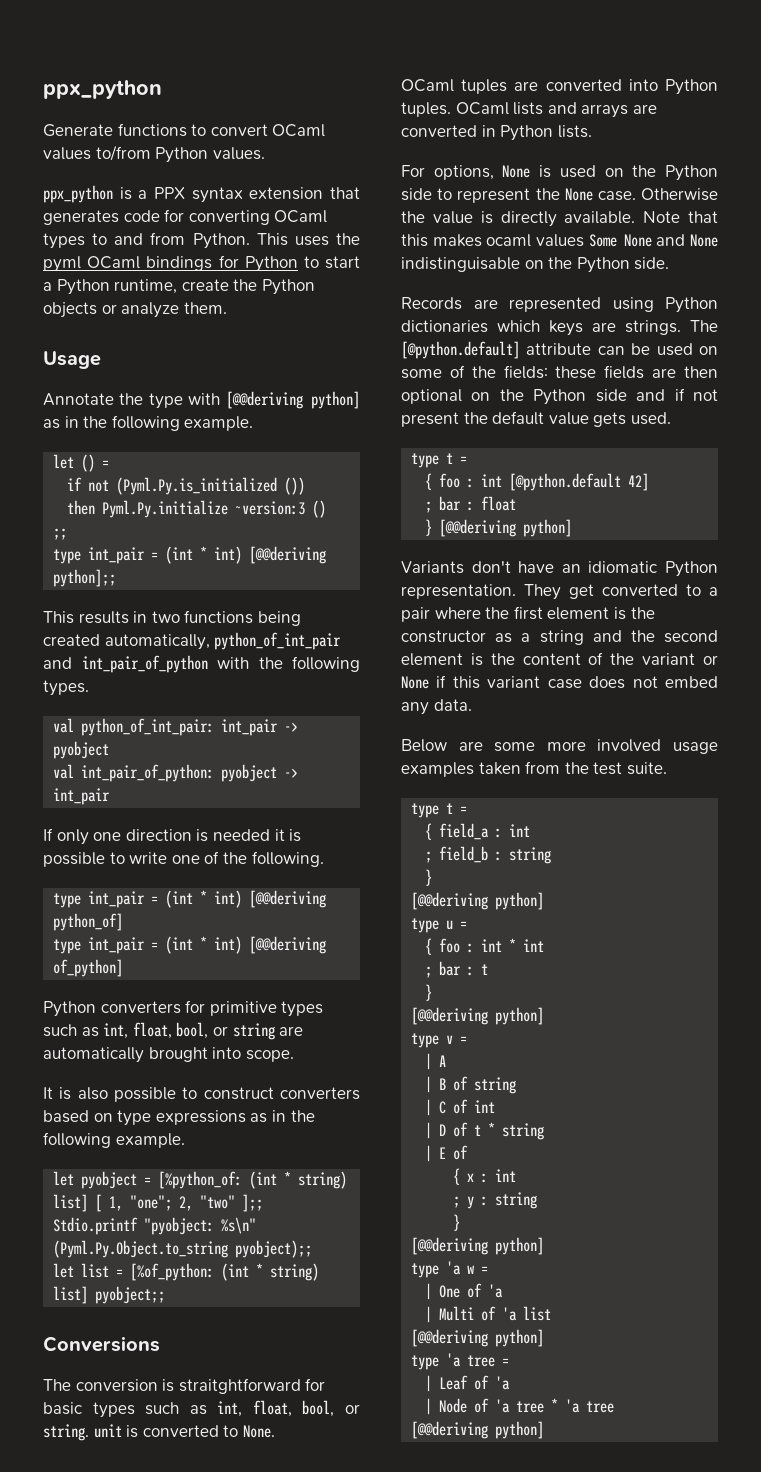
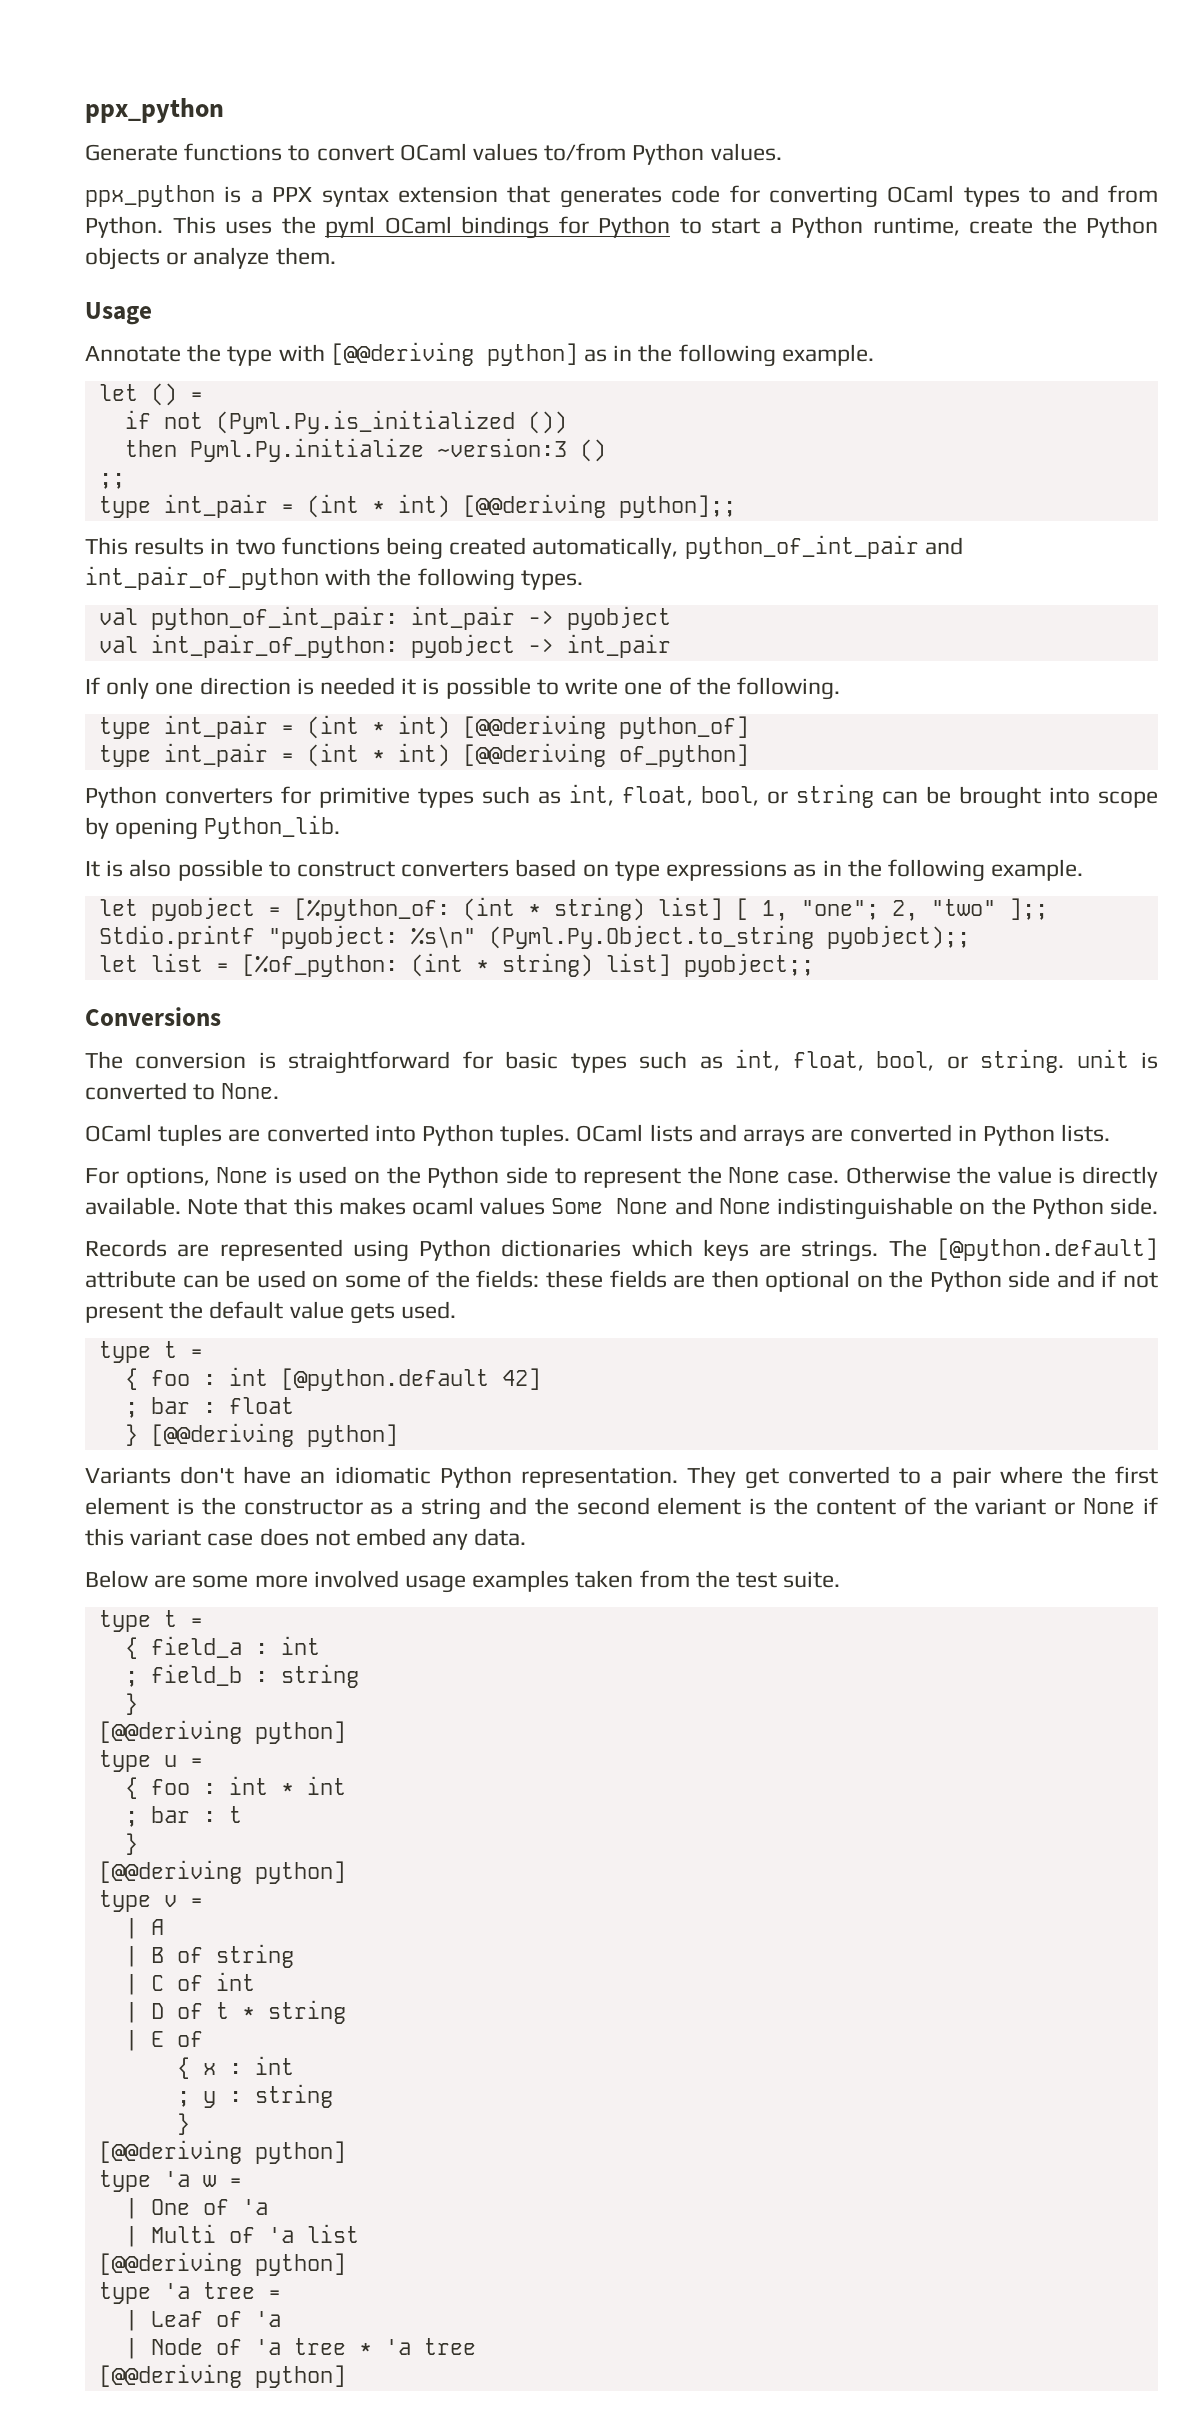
- Python converters for primitive types such as int, float, bool, or string are automatically brought into scope.
+ Python converters for primitive types such as int, float, bool, or string can be brought into scope by opening Python_lib.
- The conversion is straitghtforward for basic types such as int, float, bool, or string. unit is converted to None.
+ The conversion is straightforward for basic types such as int, float, bool, or string. unit is converted to None.
- Note that this makes ocaml values Some None and None indistinguisable on the Python side.
+ Note that this makes ocaml values Some None and None indistinguishable on the Python side.

